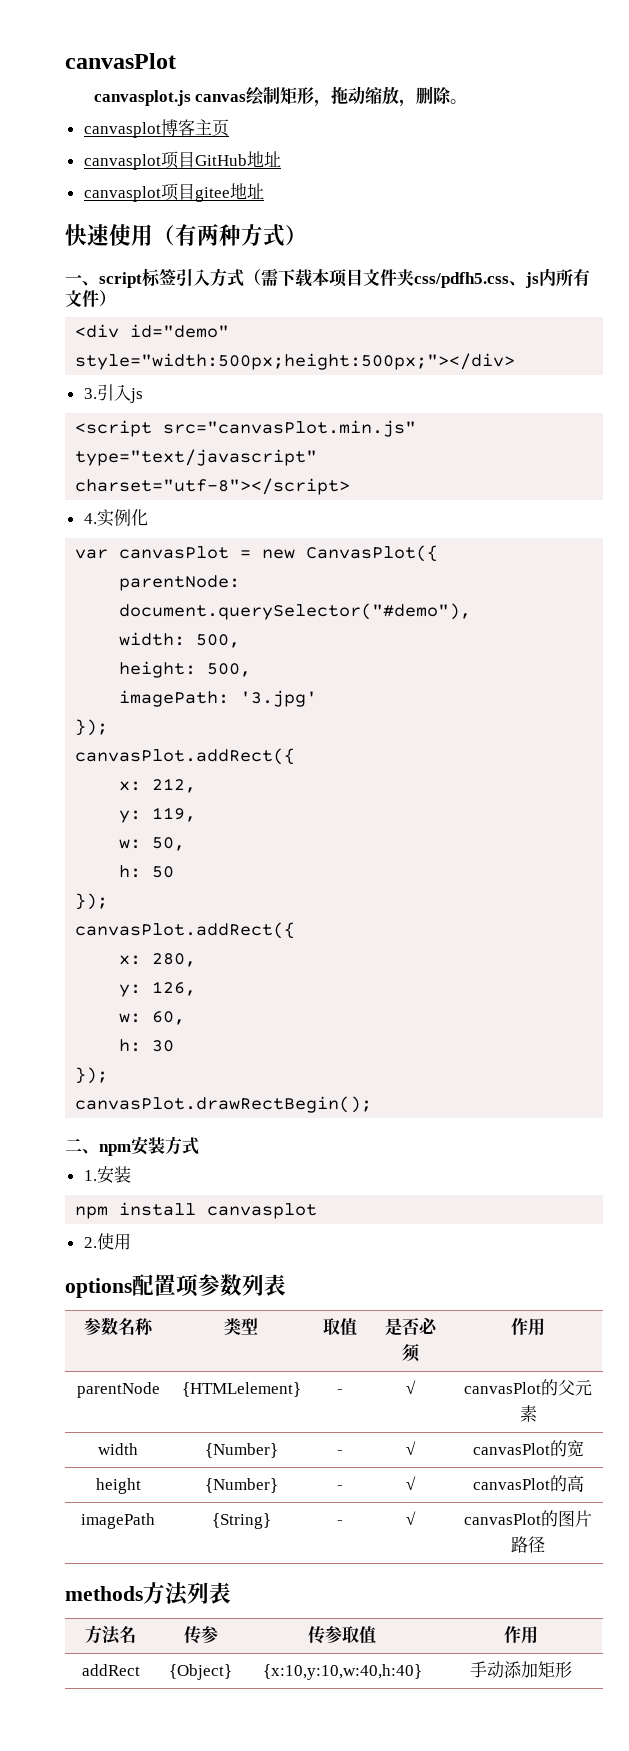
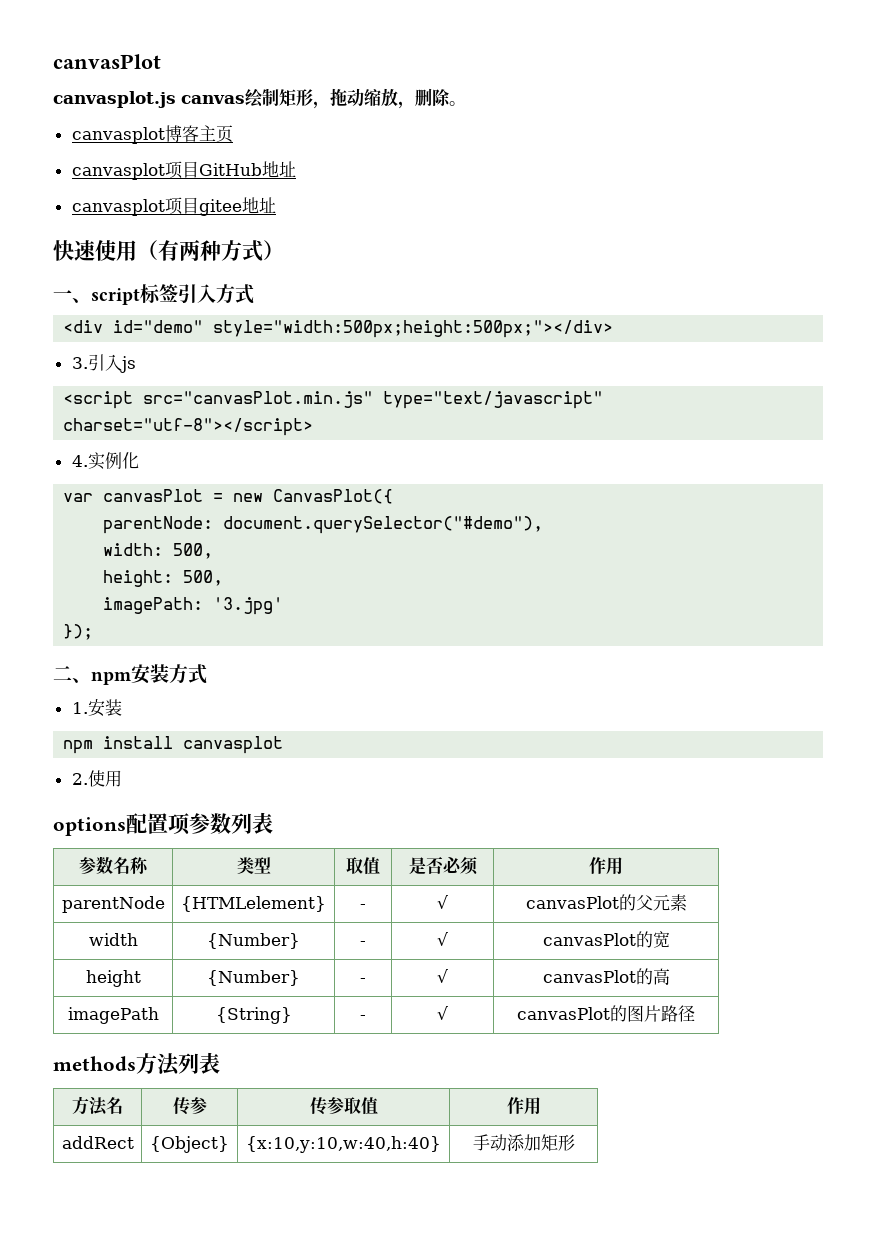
- 一、script标签引入方式（需下载本项目文件夹css/pdfh5.css、js内所有文件）
+ 一、script标签引入方式
  imagePath: '3.jpg'
  });
- canvasPlot.addRect({
- x: 212,
- y: 119,
- w: 50,
- h: 50
- });
- canvasPlot.addRect({
- x: 280,
- y: 126,
- w: 60,
- h: 30
- });
- canvasPlot.drawRectBegin();

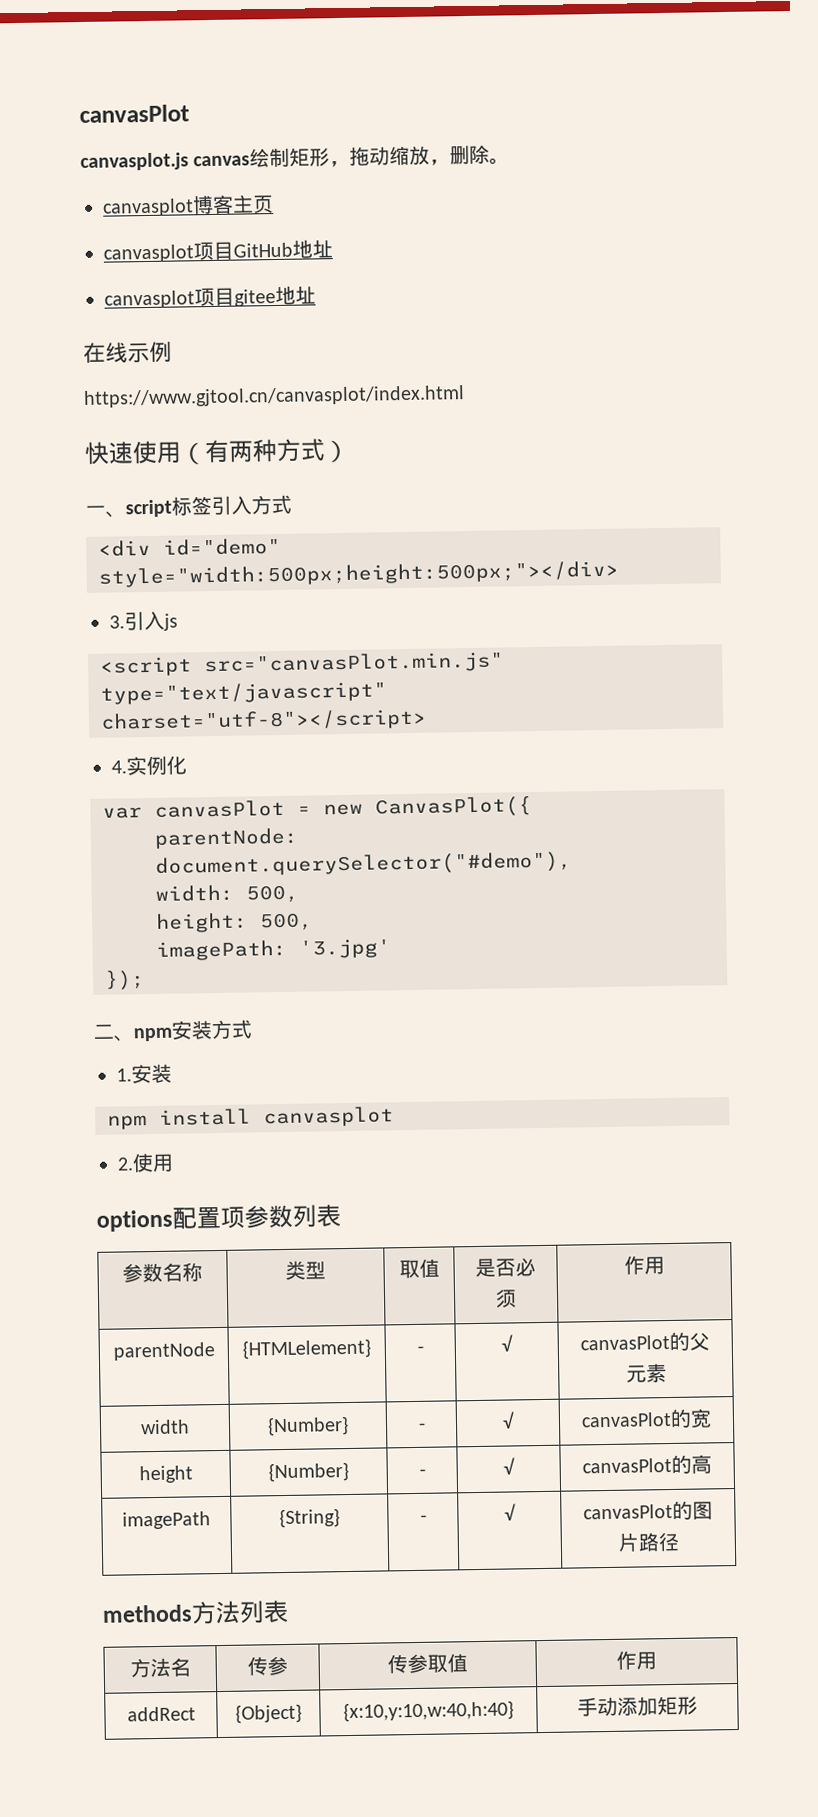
+ 在线示例
+ https://www.gjtool.cn/canvasplot/index.html

